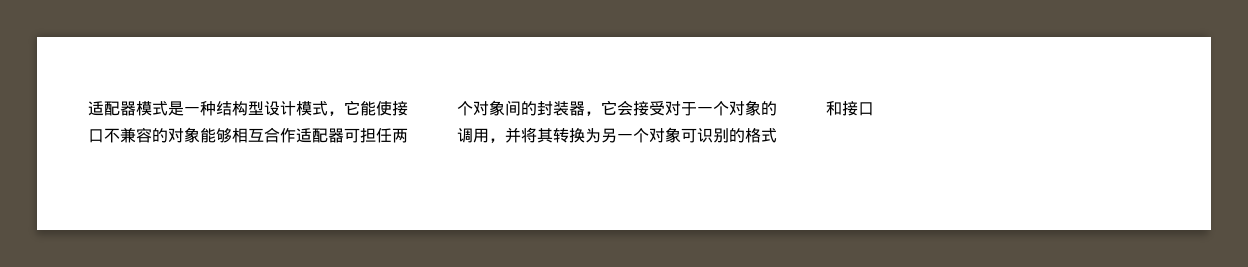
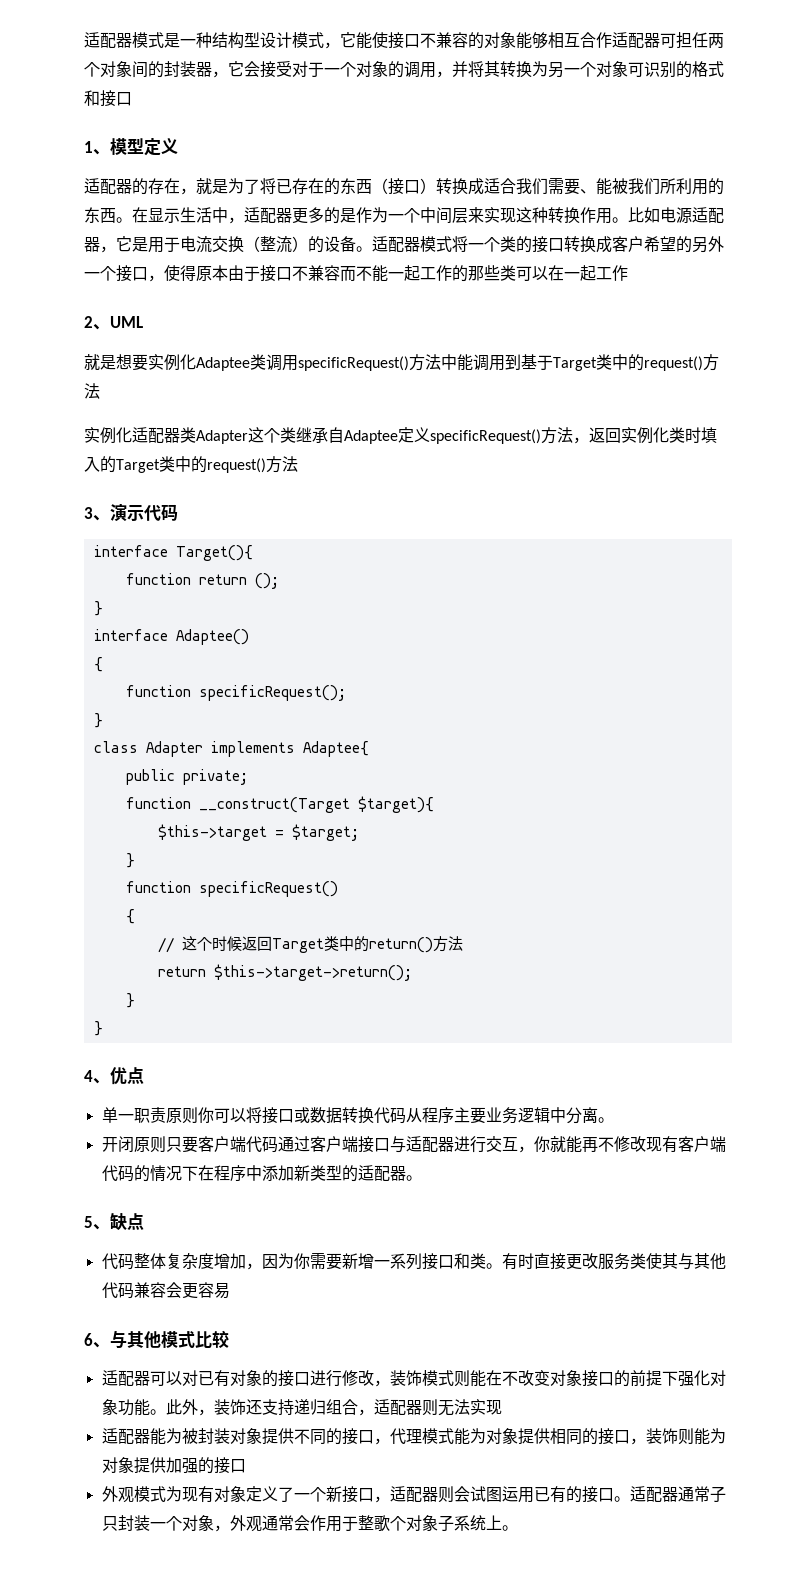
+ 1、模型定义
+ 适配器的存在，就是为了将已存在的东西（接口）转换成适合我们需要、能被我们所利用的东西。在显示生活中，适配器更多的是作为一个中间层来实现这种转换作用。比如电源适配器，它是用于电流交换（整流）的设备。适配器模式将一个类的接口转换成客户希望的另外一个接口，使得原本由于接口不兼容而不能一起工作的那些类可以在一起工作
+ 2、UML
+ 就是想要实例化Adaptee类调用specificRequest()方法中能调用到基于Target类中的request()方法
+ 实例化适配器类Adapter这个类继承自Adaptee定义specificRequest()方法，返回实例化类时填入的Target类中的request()方法
+ 3、演示代码
+ interface Target(){
+ function return ();
+ }
+ interface Adaptee()
+ {
+ function specificRequest();
+ }
+ class Adapter implements Adaptee{
+ public private;
+ function __construct(Target $target){
+ $this->target = $target;
+ }
+ function specificRequest()
+ {
+ // 这个时候返回Target类中的return()方法
+ return $this->target->return();
+ }
+ }
+ 4、优点
+ 单一职责原则你可以将接口或数据转换代码从程序主要业务逻辑中分离。
+ 开闭原则只要客户端代码通过客户端接口与适配器进行交互，你就能再不修改现有客户端代码的情况下在程序中添加新类型的适配器。
+ 5、缺点
+ 代码整体复杂度增加，因为你需要新增一系列接口和类。有时直接更改服务类使其与其他代码兼容会更容易
+ 6、与其他模式比较
+ 适配器可以对已有对象的接口进行修改，装饰模式则能在不改变对象接口的前提下强化对象功能。此外，装饰还支持递归组合，适配器则无法实现
+ 适配器能为被封装对象提供不同的接口，代理模式能为对象提供相同的接口，装饰则能为对象提供加强的接口
+ 外观模式为现有对象定义了一个新接口，适配器则会试图运用已有的接口。适配器通常子只封装一个对象，外观通常会作用于整歌个对象子系统上。

